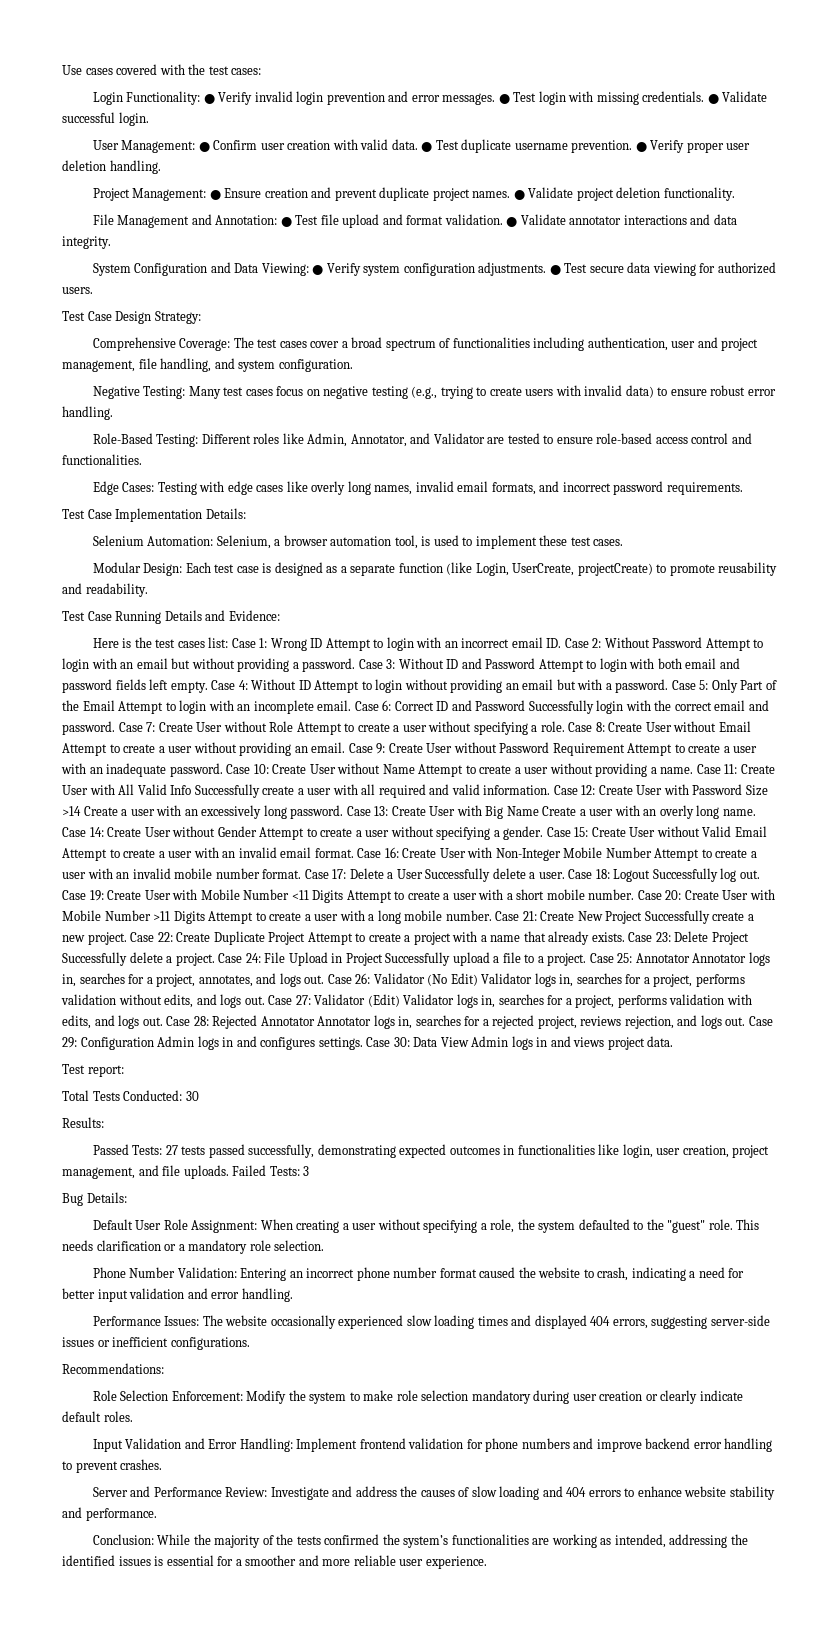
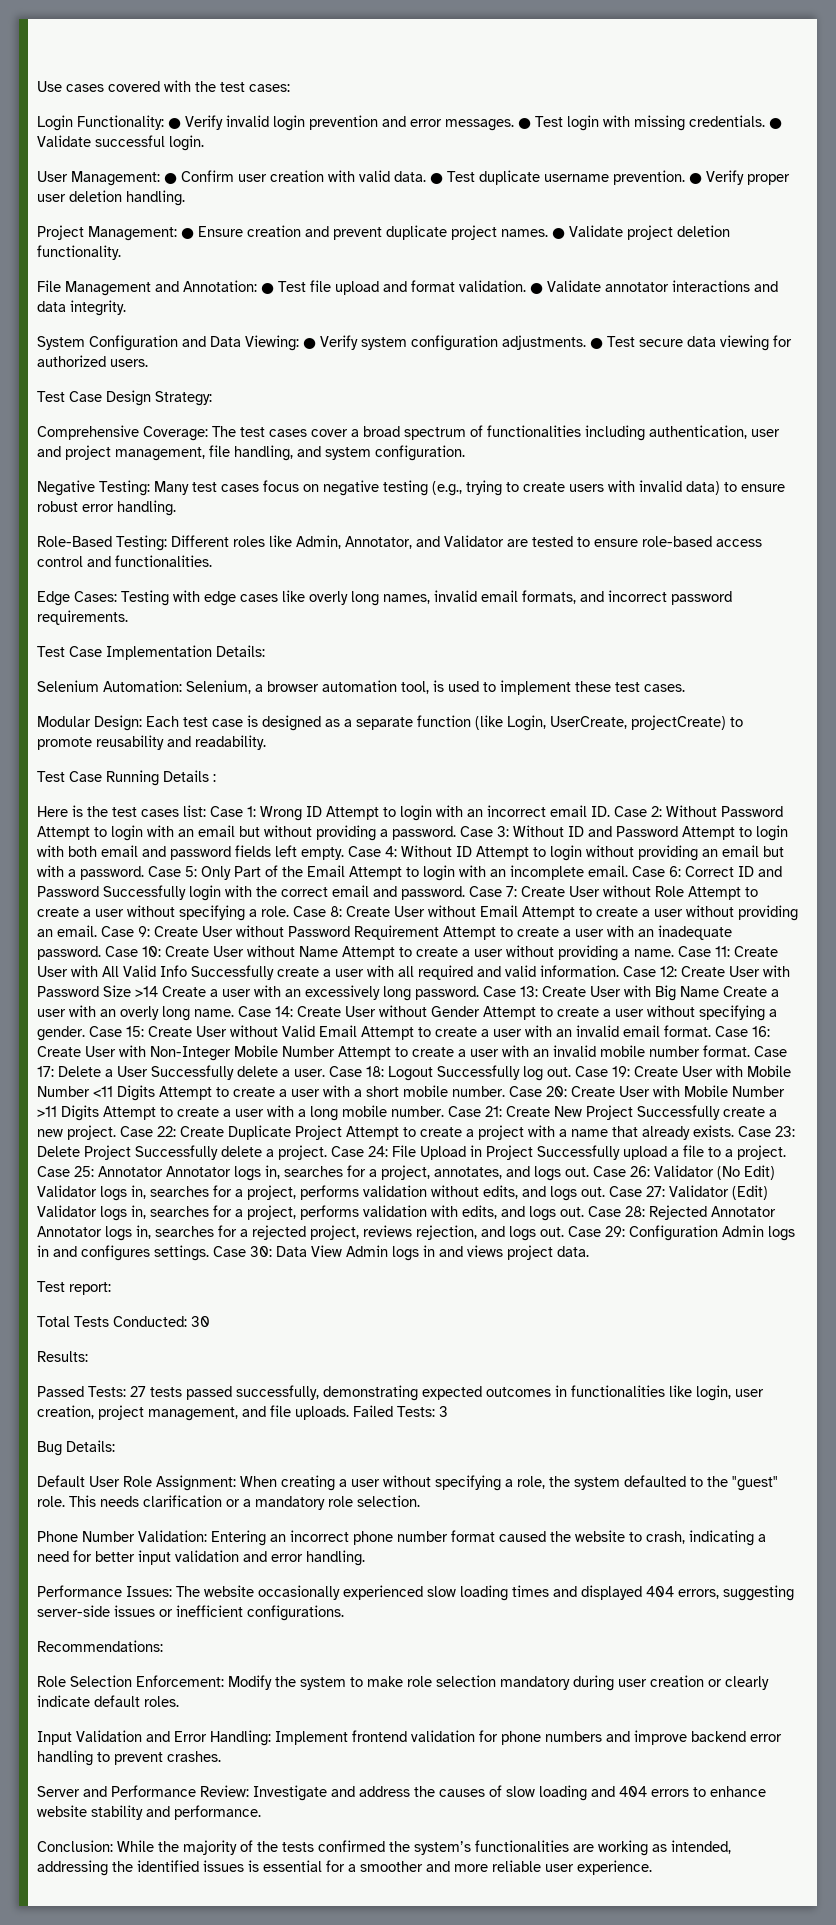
- Test Case Running Details and Evidence:
+ Test Case Running Details :

